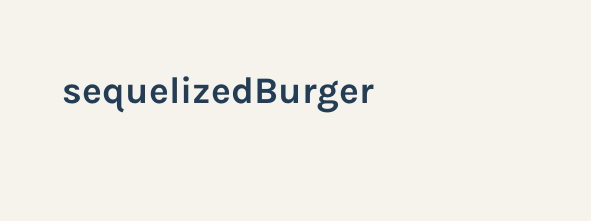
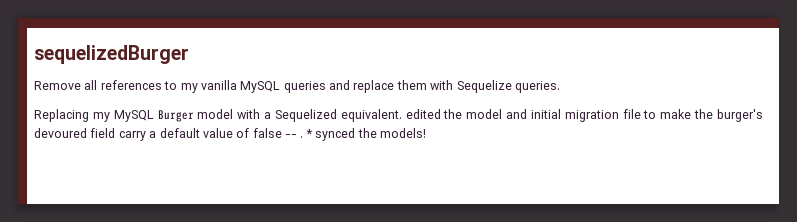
+ Remove all references to my vanilla MySQL queries and replace them with Sequelize queries.
+ Replacing my MySQL Burger model with a Sequelized equivalent. edited the model and initial migration file to make the burger's devoured field carry a default value of false -- . * synced the models!

